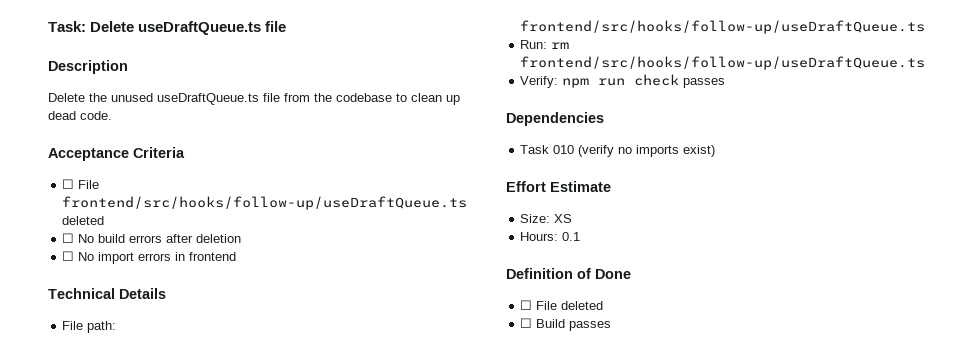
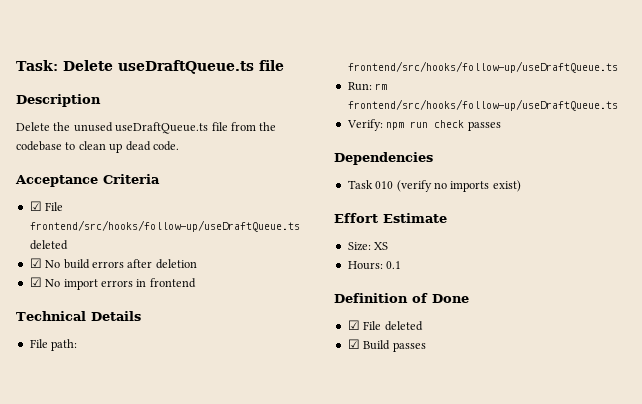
- ☐ File frontend/src/hooks/follow-up/useDraftQueue.ts deleted
+ ☑ File frontend/src/hooks/follow-up/useDraftQueue.ts deleted
- ☐ No build errors after deletion
+ ☑ No build errors after deletion
- ☐ No import errors in frontend
+ ☑ No import errors in frontend
- ☐ File deleted
+ ☑ File deleted
- ☐ Build passes
+ ☑ Build passes

